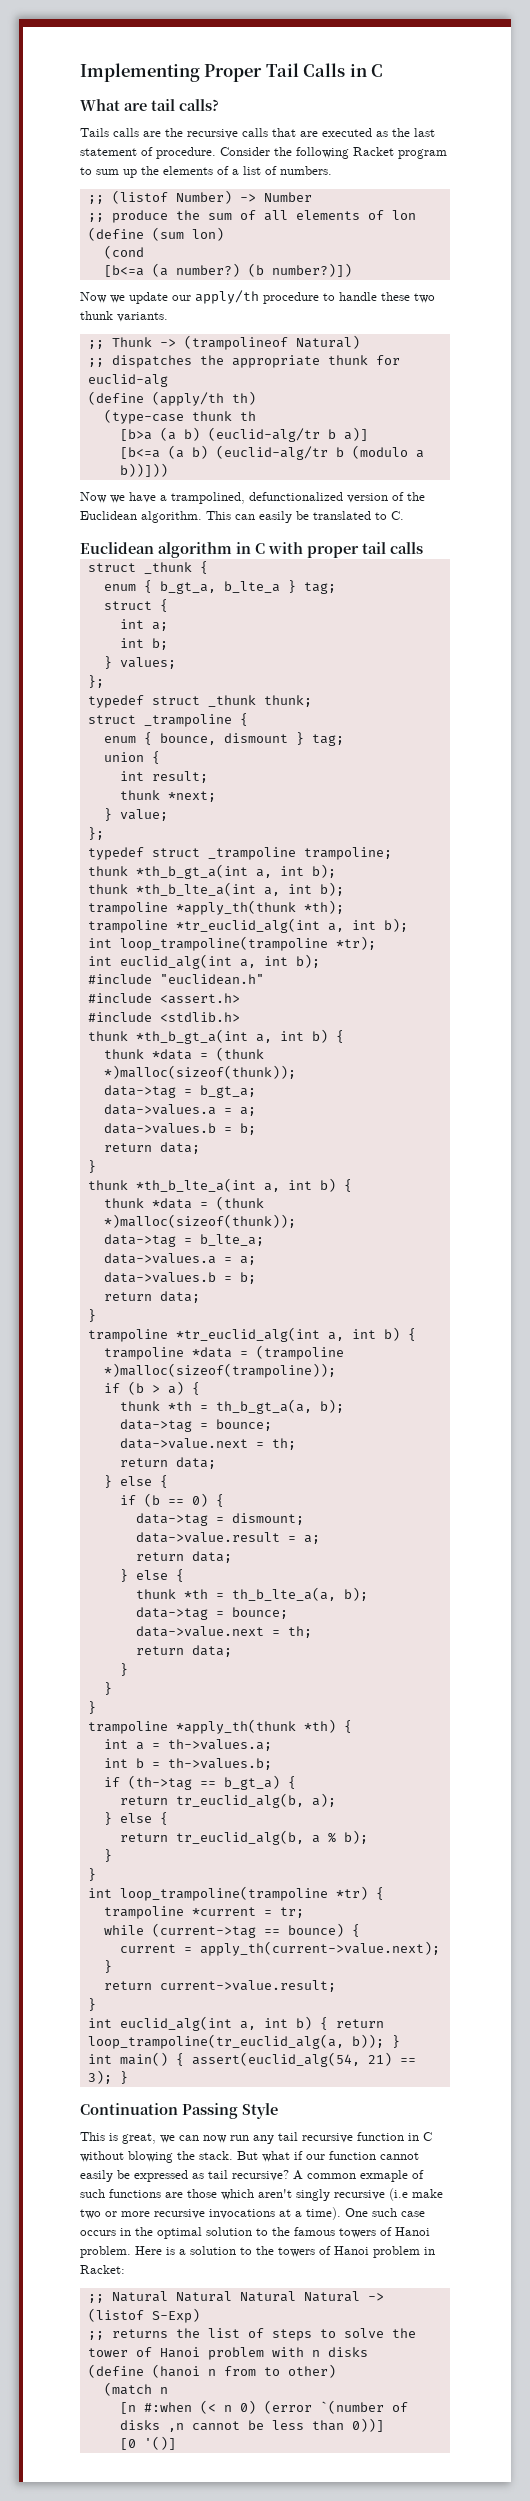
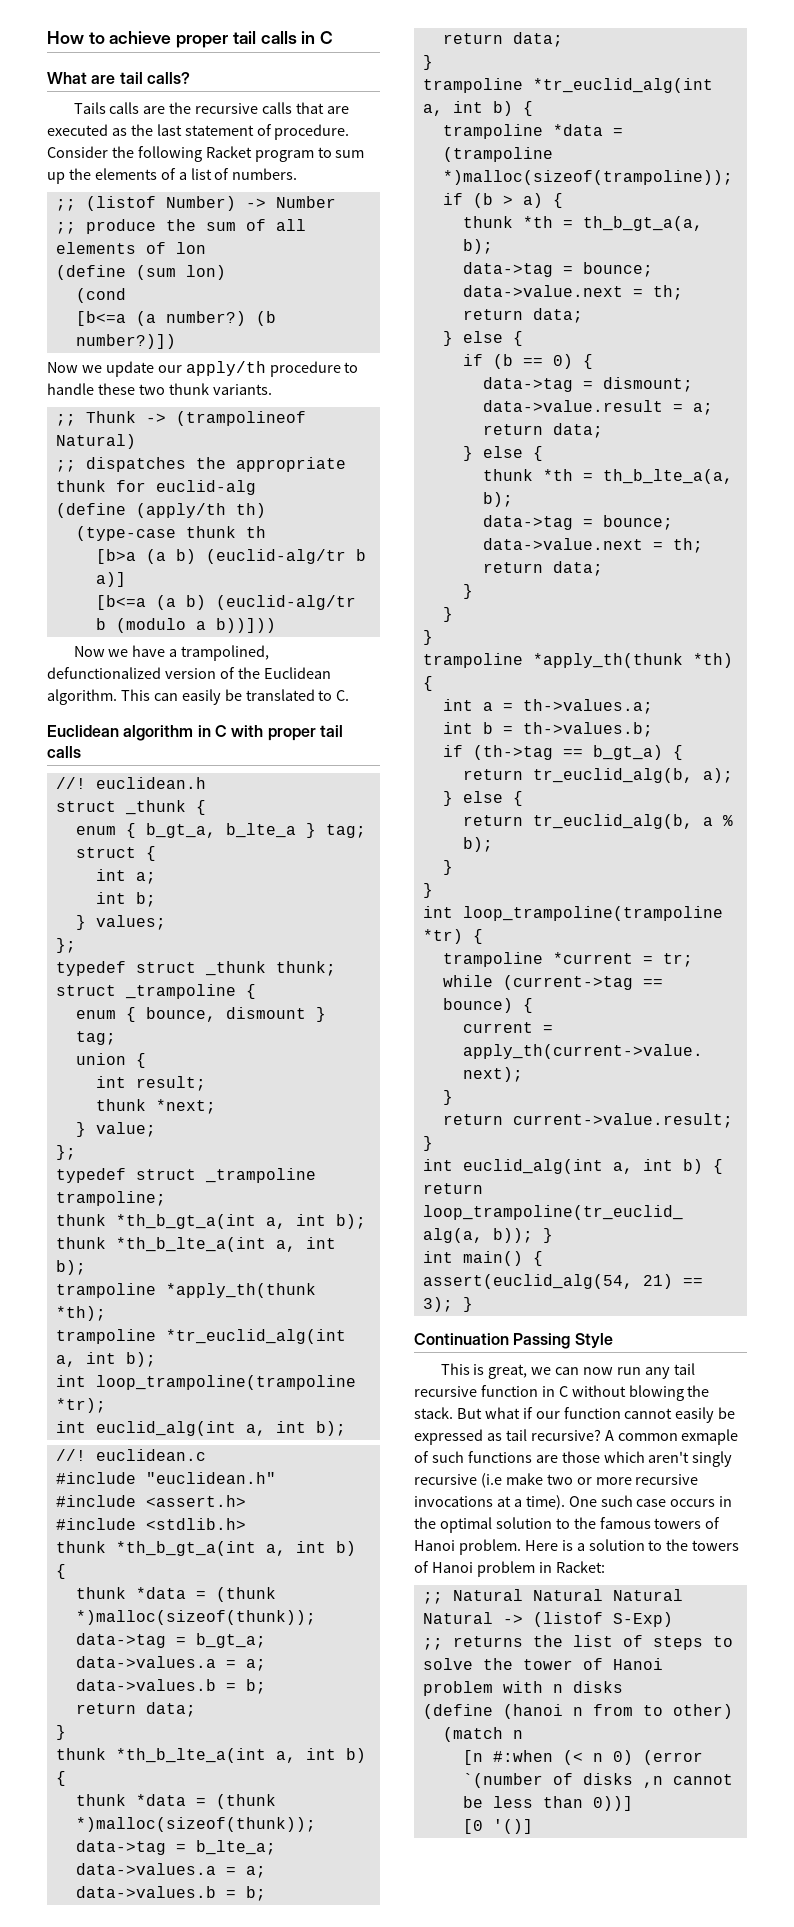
- Implementing Proper Tail Calls in C
+ How to achieve proper tail calls in C
+ //! euclidean.h
+ //! euclidean.c

